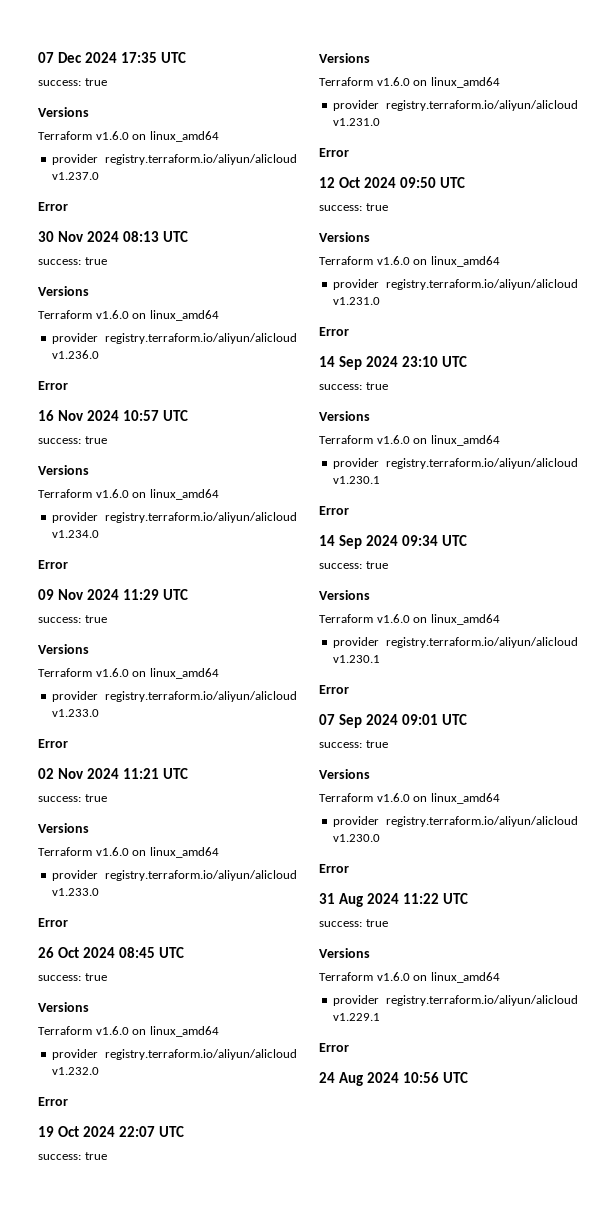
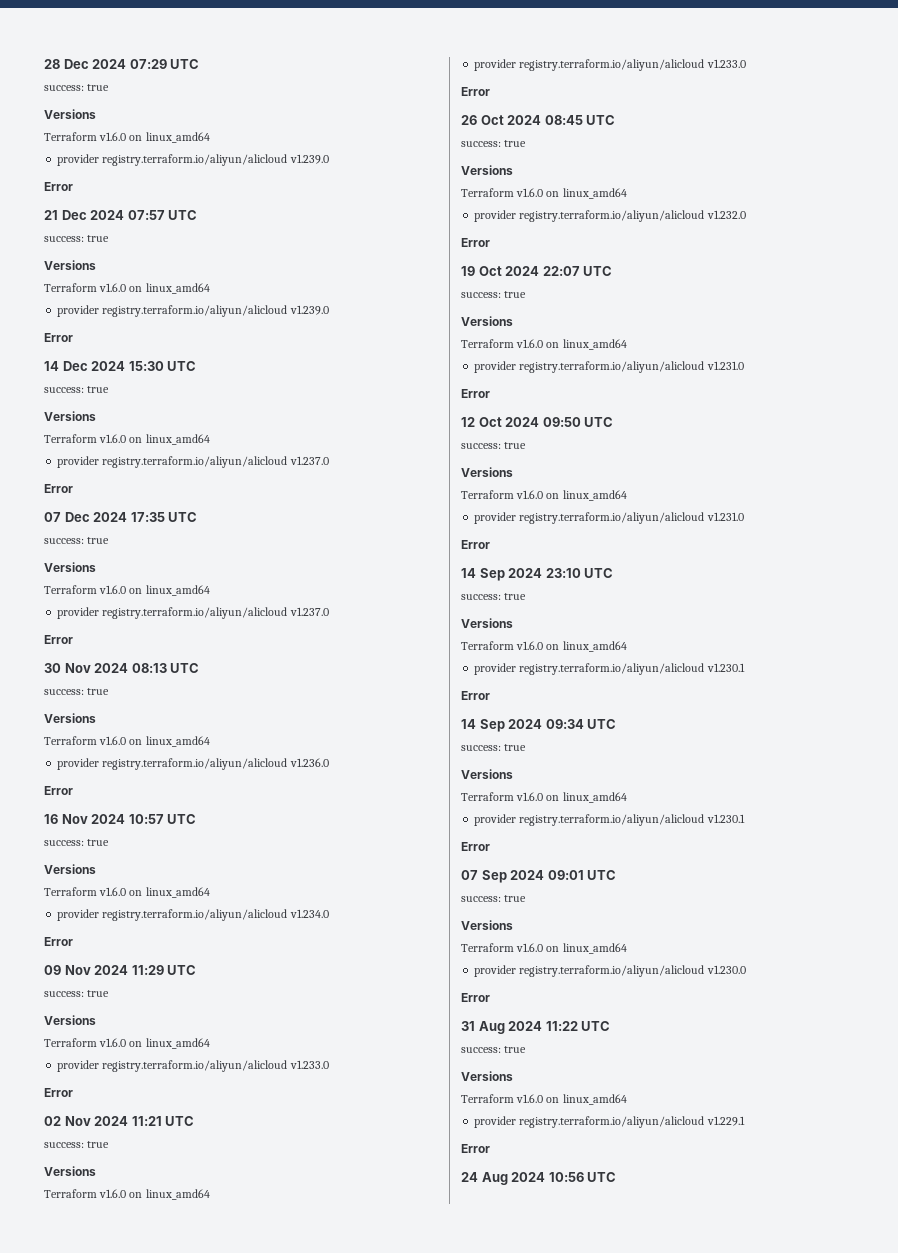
+ 28 Dec 2024 07:29 UTC
+ success: true
+ Versions
+ Terraform v1.6.0 on linux_amd64
+ provider registry.terraform.io/aliyun/alicloud v1.239.0
+ Error
+ 21 Dec 2024 07:57 UTC
+ success: true
+ Versions
+ Terraform v1.6.0 on linux_amd64
+ provider registry.terraform.io/aliyun/alicloud v1.239.0
+ Error
+ 14 Dec 2024 15:30 UTC
+ success: true
+ Versions
+ Terraform v1.6.0 on linux_amd64
+ provider registry.terraform.io/aliyun/alicloud v1.237.0
+ Error

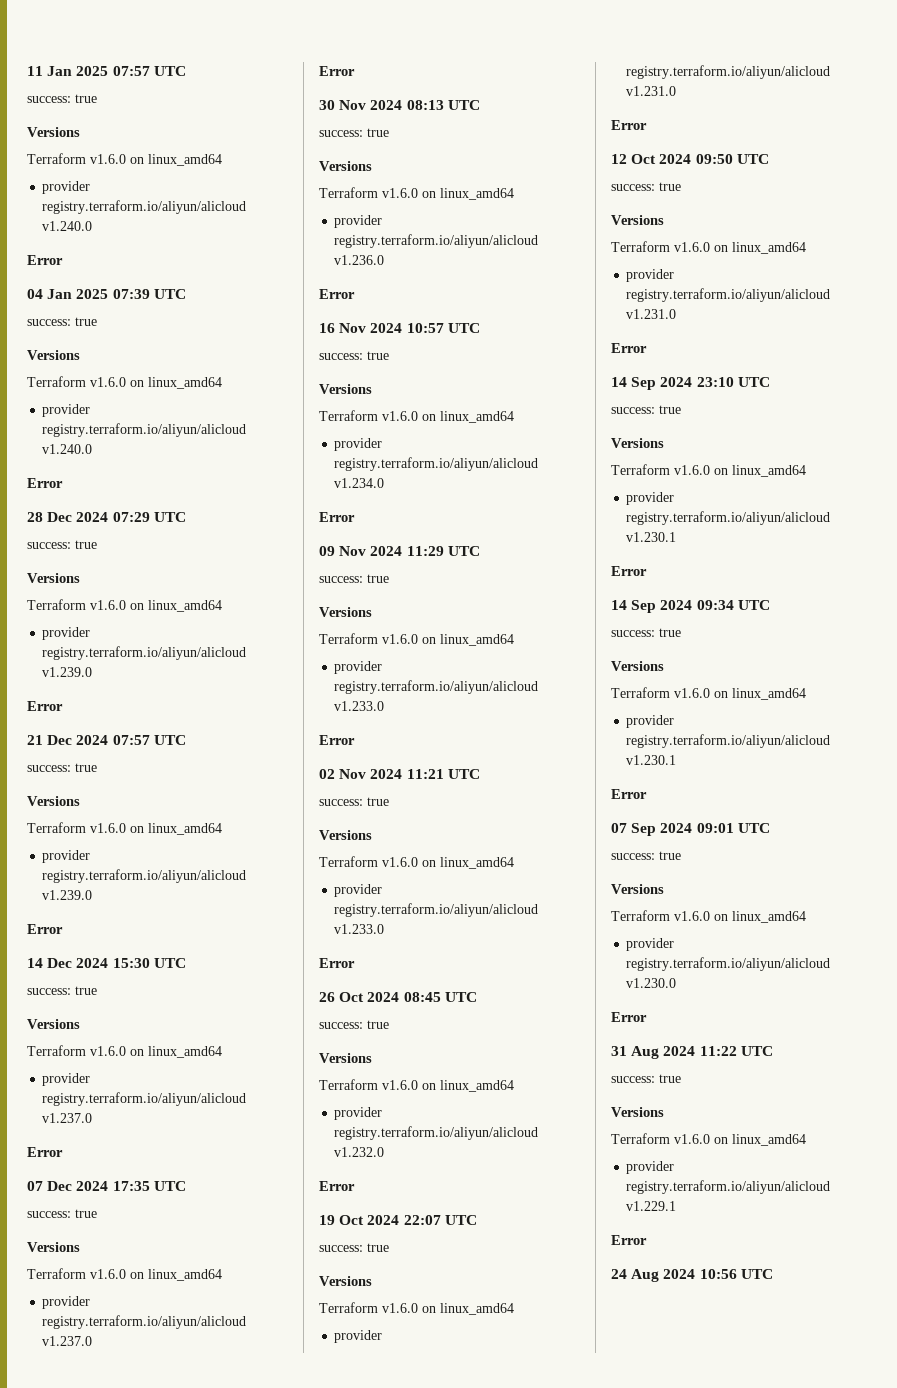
+ 11 Jan 2025 07:57 UTC
+ success: true
+ Versions
+ Terraform v1.6.0 on linux_amd64
+ provider registry.terraform.io/aliyun/alicloud v1.240.0
+ Error
+ 04 Jan 2025 07:39 UTC
+ success: true
+ Versions
+ Terraform v1.6.0 on linux_amd64
+ provider registry.terraform.io/aliyun/alicloud v1.240.0
+ Error

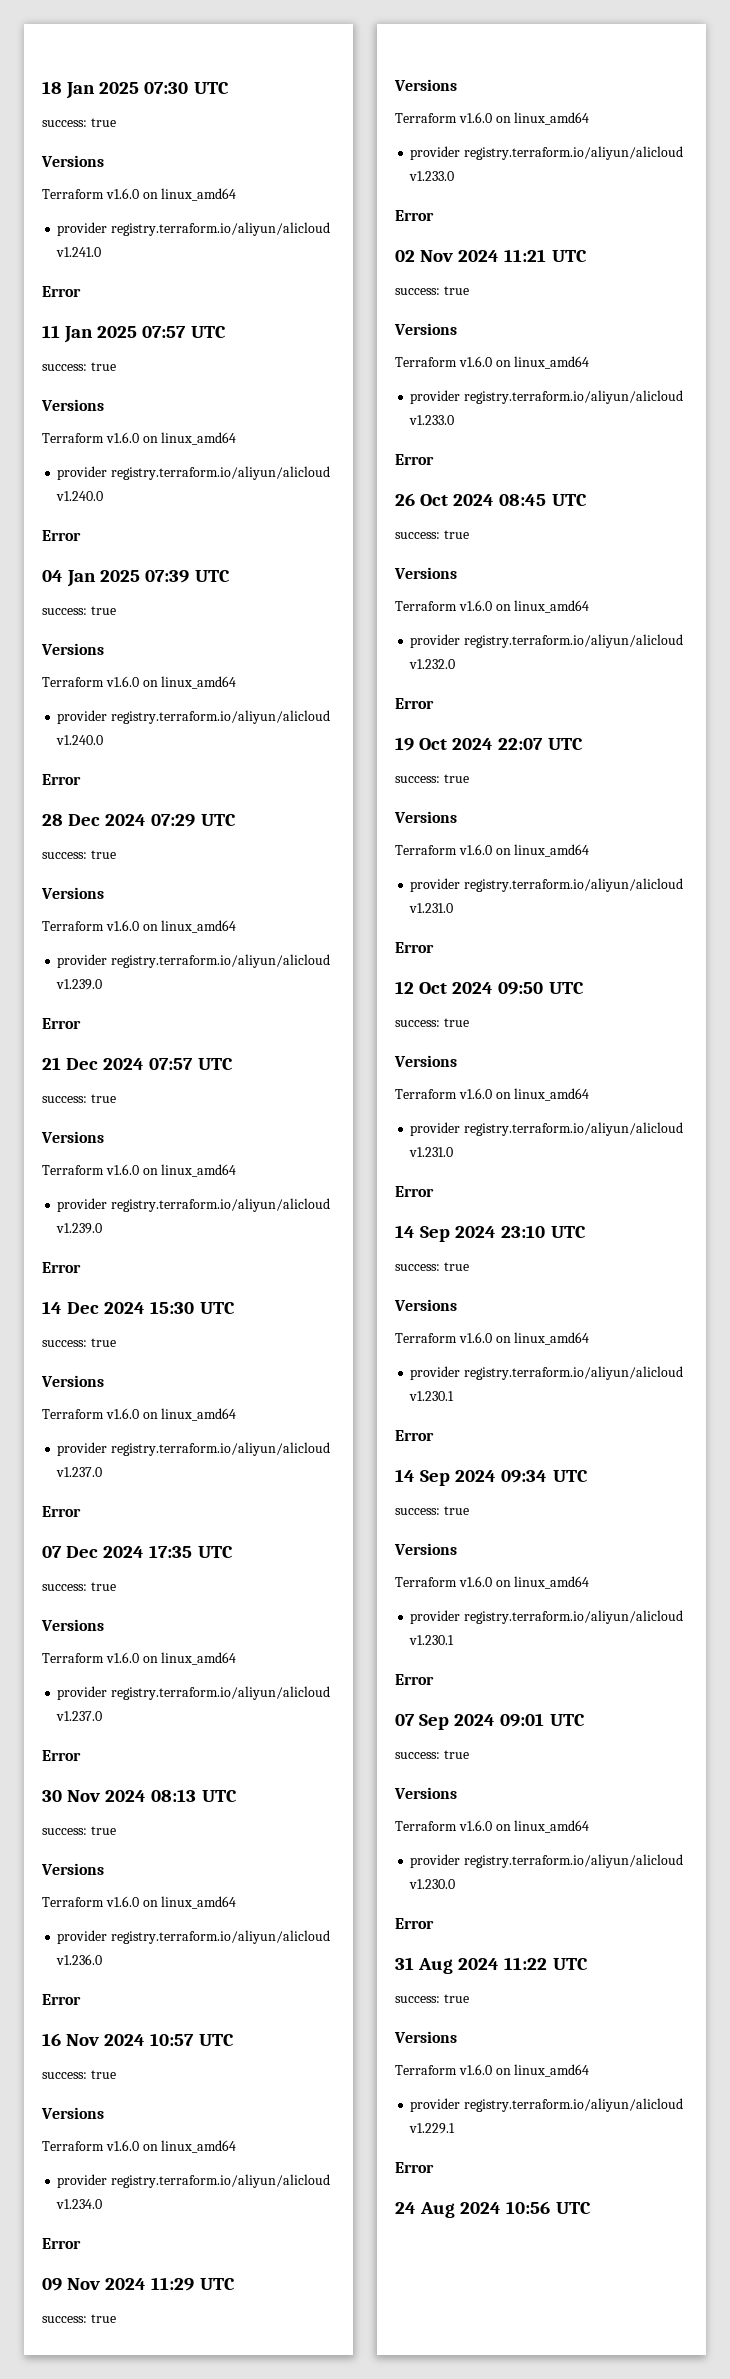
+ 18 Jan 2025 07:30 UTC
+ success: true
+ Versions
+ Terraform v1.6.0 on linux_amd64
+ provider registry.terraform.io/aliyun/alicloud v1.241.0
+ Error

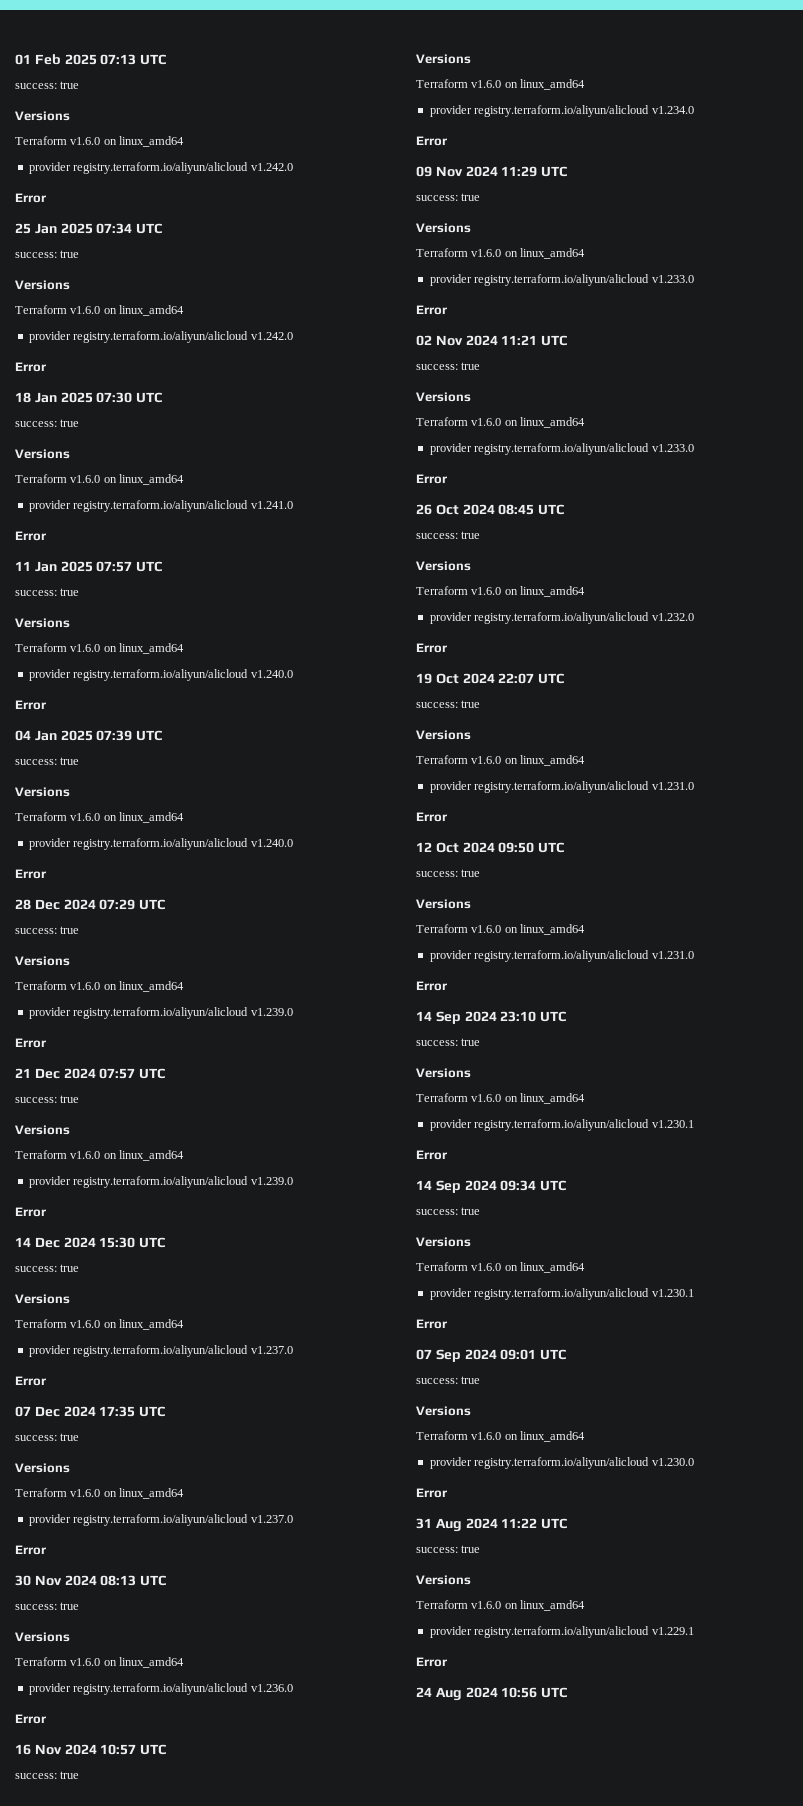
+ 01 Feb 2025 07:13 UTC
+ success: true
+ Versions
+ Terraform v1.6.0 on linux_amd64
+ provider registry.terraform.io/aliyun/alicloud v1.242.0
+ Error
+ 25 Jan 2025 07:34 UTC
+ success: true
+ Versions
+ Terraform v1.6.0 on linux_amd64
+ provider registry.terraform.io/aliyun/alicloud v1.242.0
+ Error

